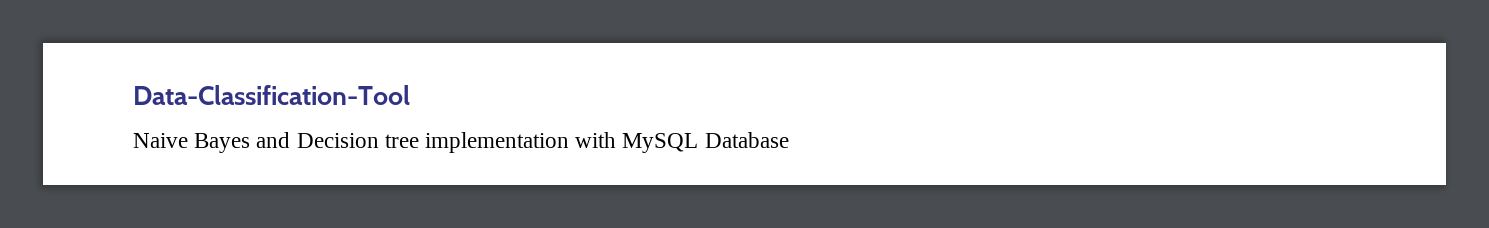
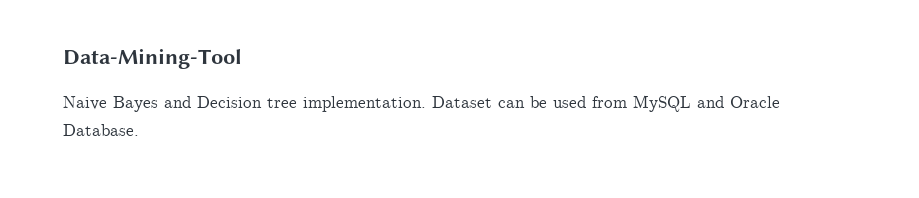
- Data-Classification-Tool
+ Data-Mining-Tool
- Naive Bayes and Decision tree implementation with MySQL Database
+ Naive Bayes and Decision tree implementation. Dataset can be used from MySQL and Oracle Database.

